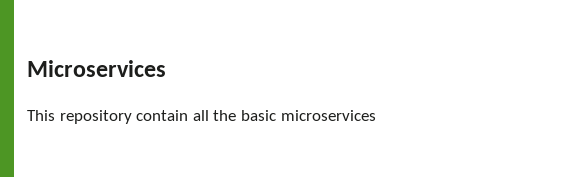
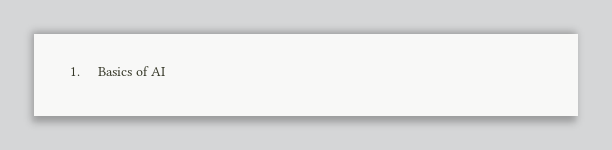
- Microservices
- This repository contain all the basic microservices
+ 1. Basics of AI

